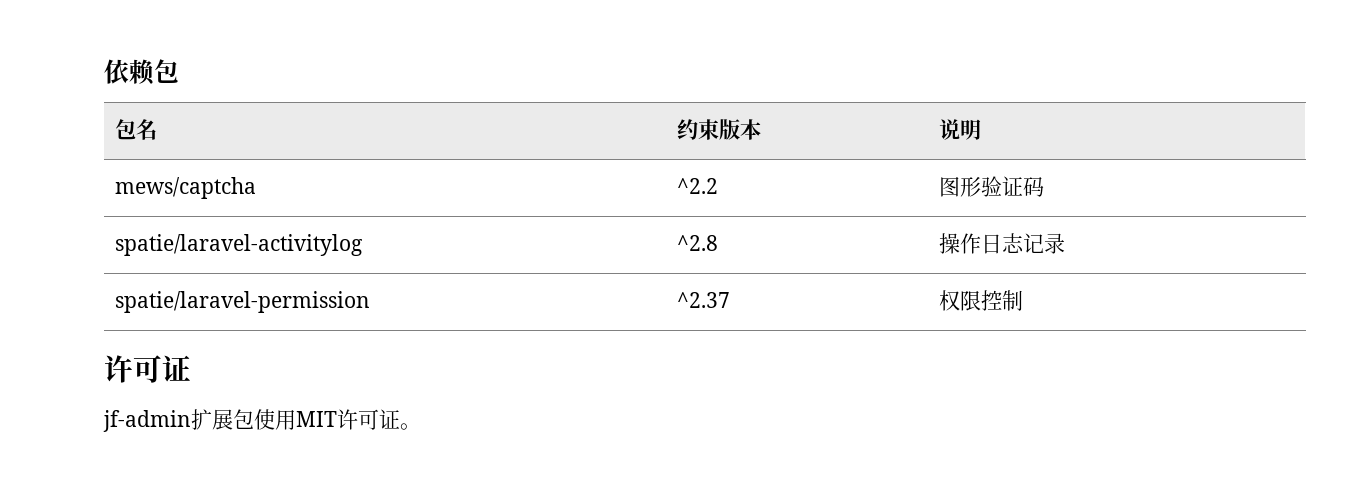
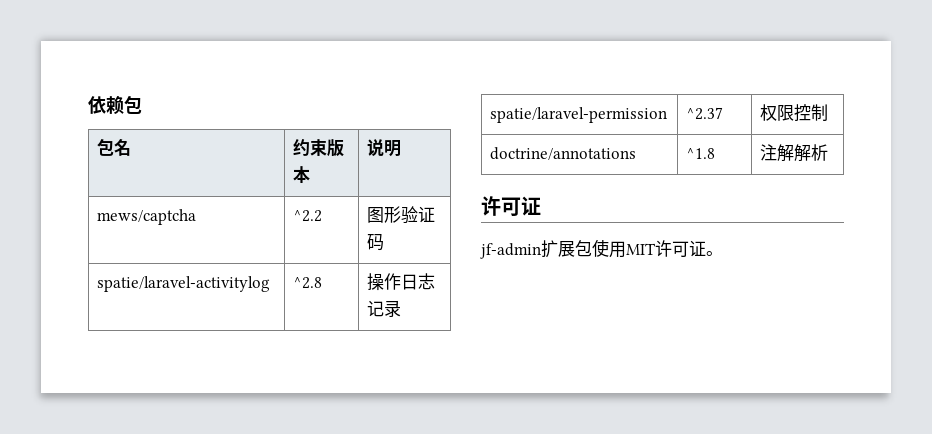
+ doctrine/annotations | ^1.8 | 注解解析

